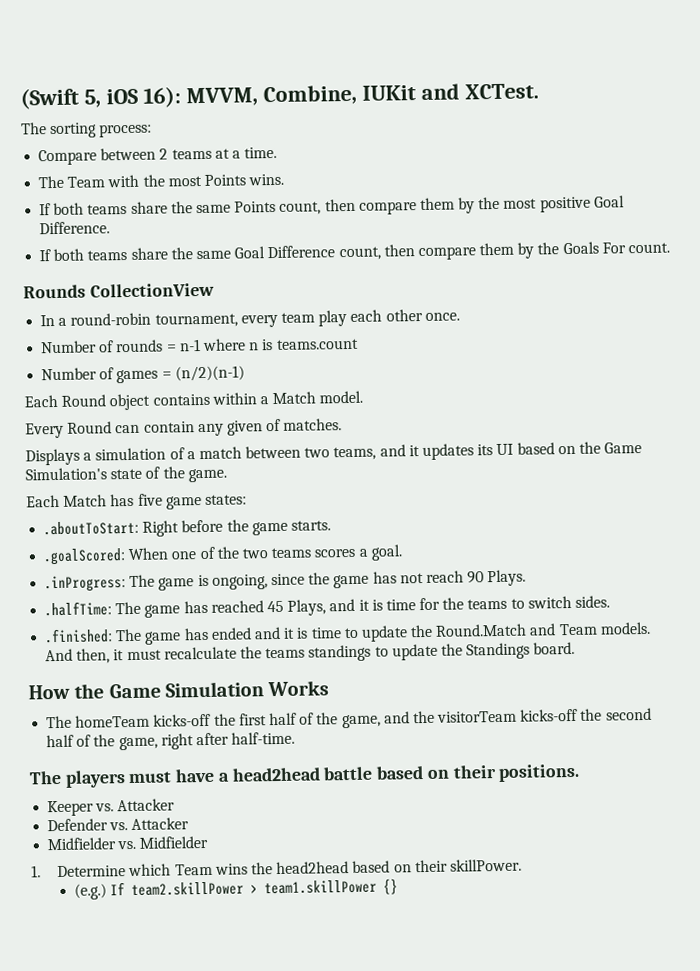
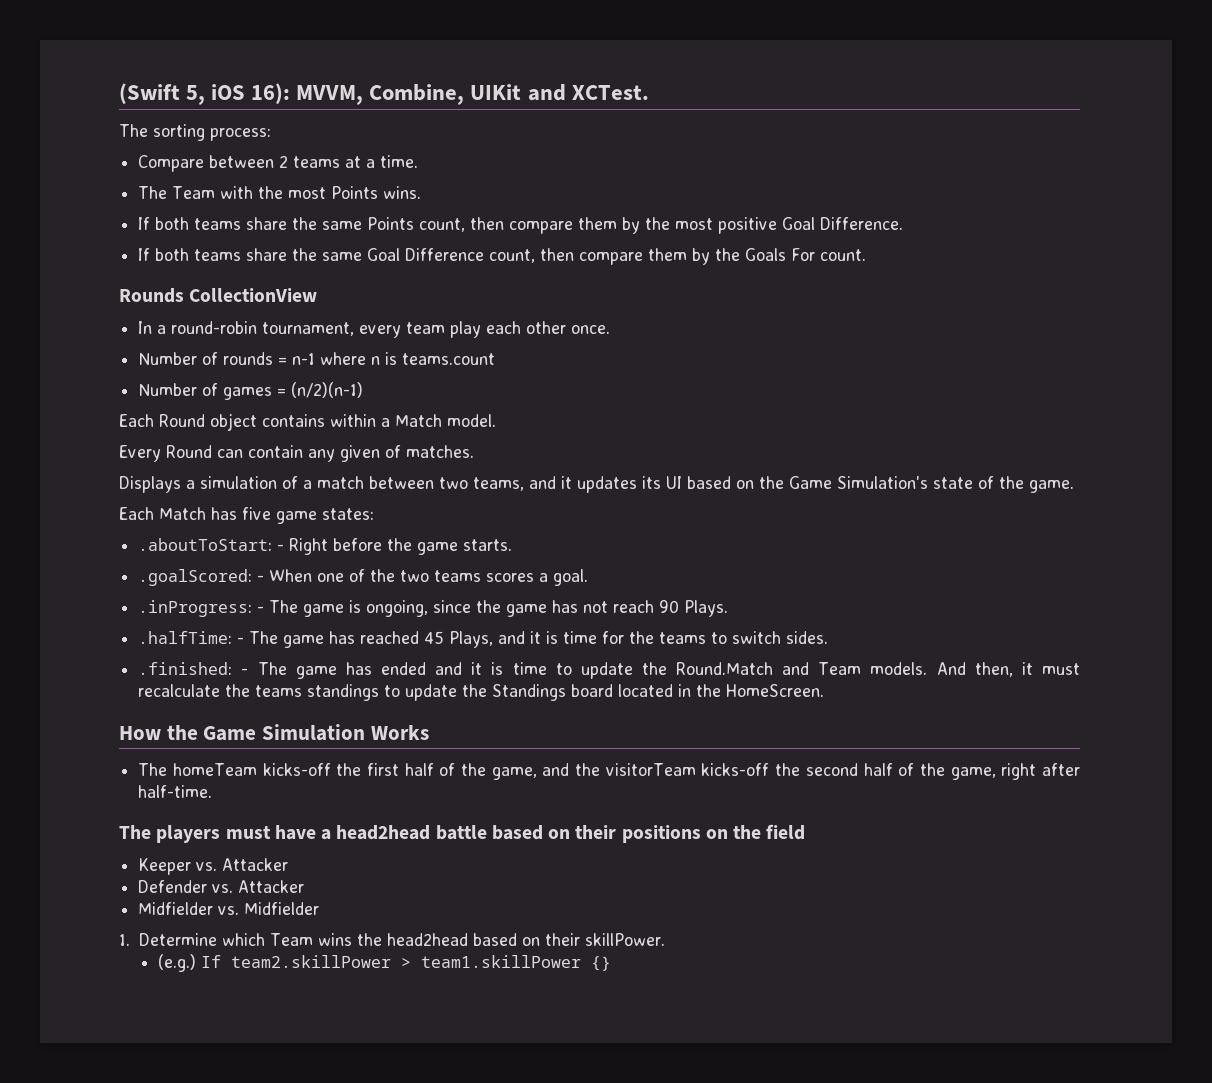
- (Swift 5, iOS 16): MVVM, Combine, IUKit and XCTest.
+ (Swift 5, iOS 16): MVVM, Combine, UIKit and XCTest.
- .aboutToStart: Right before the game starts.
+ .aboutToStart: - Right before the game starts.
- .goalScored: When one of the two teams scores a goal.
+ .goalScored: - When one of the two teams scores a goal.
- .inProgress: The game is ongoing, since the game has not reach 90 Plays.
+ .inProgress: - The game is ongoing, since the game has not reach 90 Plays.
- .halfTime: The game has reached 45 Plays, and it is time for the teams to switch sides.
+ .halfTime: - The game has reached 45 Plays, and it is time for the teams to switch sides.
- .finished: The game has ended and it is time to update the Round.Match and Team models.
+ .finished: - The game has ended and it is time to update the Round.Match and Team models.
- And then, it must recalculate the teams standings to update the Standings board.
+ And then, it must recalculate the teams standings to update the Standings board located in the HomeScreen.
- The players must have a head2head battle based on their positions.
+ The players must have a head2head battle based on their positions on the field

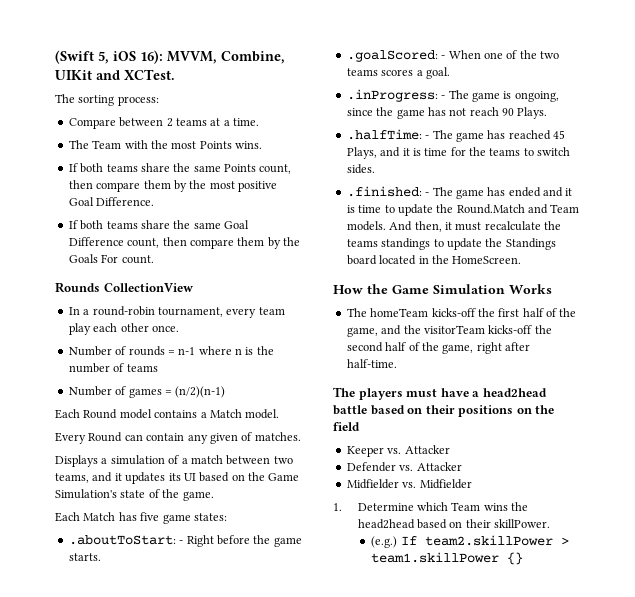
- Number of rounds = n-1 where n is teams.count
+ Number of rounds = n-1 where n is the number of teams
- Each Round object contains within a Match model.
+ Each Round model contains a Match model.

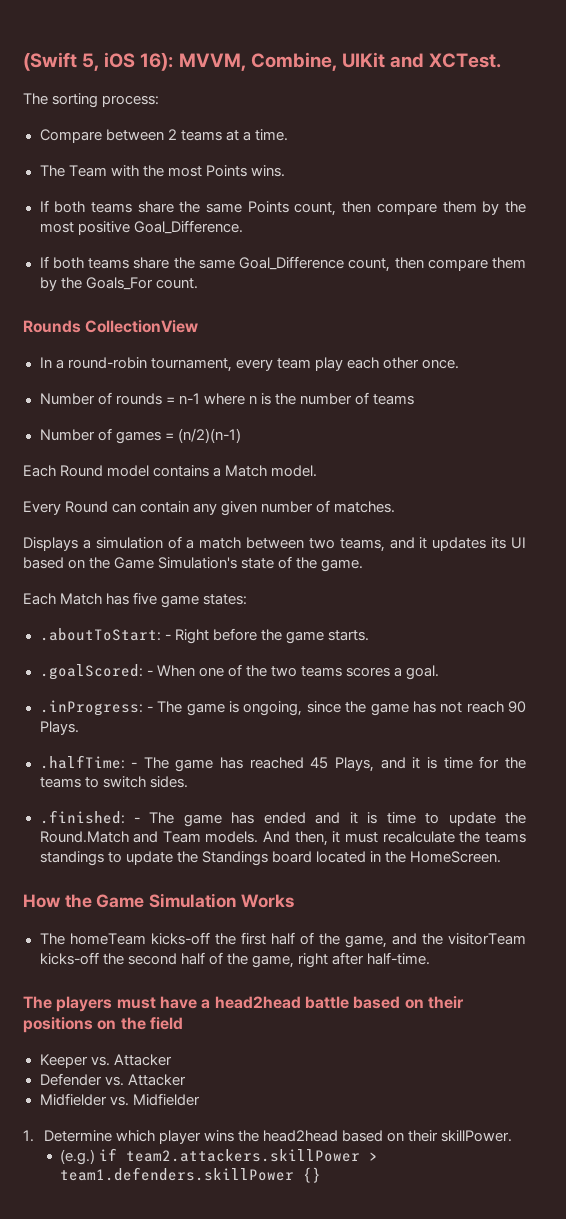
- If both teams share the same Points count, then compare them by the most positive Goal Difference.
- If both teams share the same Goal Difference count, then compare them by the Goals For count.
+ If both teams share the same Points count, then compare them by the most positive Goal_Difference.
+ If both teams share the same Goal_Difference count, then compare them by the Goals_For count.
- Every Round can contain any given of matches.
+ Every Round can contain any given number of matches.
- 1. Determine which Team wins the head2head based on their skillPower.
+ 1. Determine which player wins the head2head based on their skillPower.
- (e.g.) If team2.skillPower > team1.skillPower {}
+ (e.g.) if team2.attackers.skillPower > team1.defenders.skillPower {}

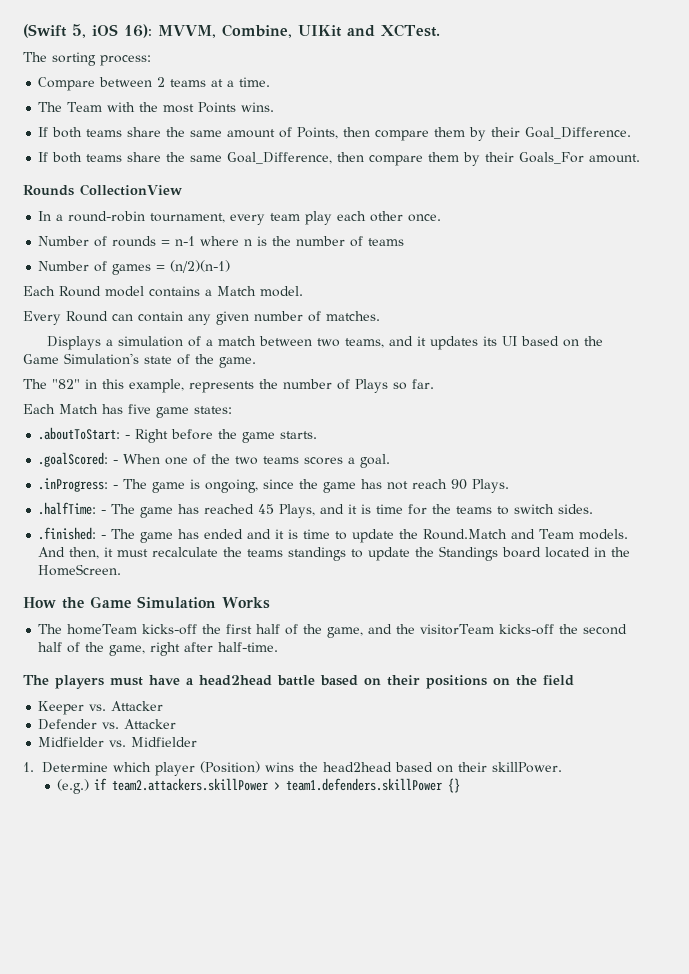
- If both teams share the same Points count, then compare them by the most positive Goal_Difference.
+ If both teams share the same amount of Points, then compare them by their Goal_Difference.
- If both teams share the same Goal_Difference count, then compare them by the Goals_For count.
+ If both teams share the same Goal_Difference, then compare them by their Goals_For amount.
+ The "82" in this example, represents the number of Plays so far.
- 1. Determine which player wins the head2head based on their skillPower.
+ 1. Determine which player (Position) wins the head2head based on their skillPower.

